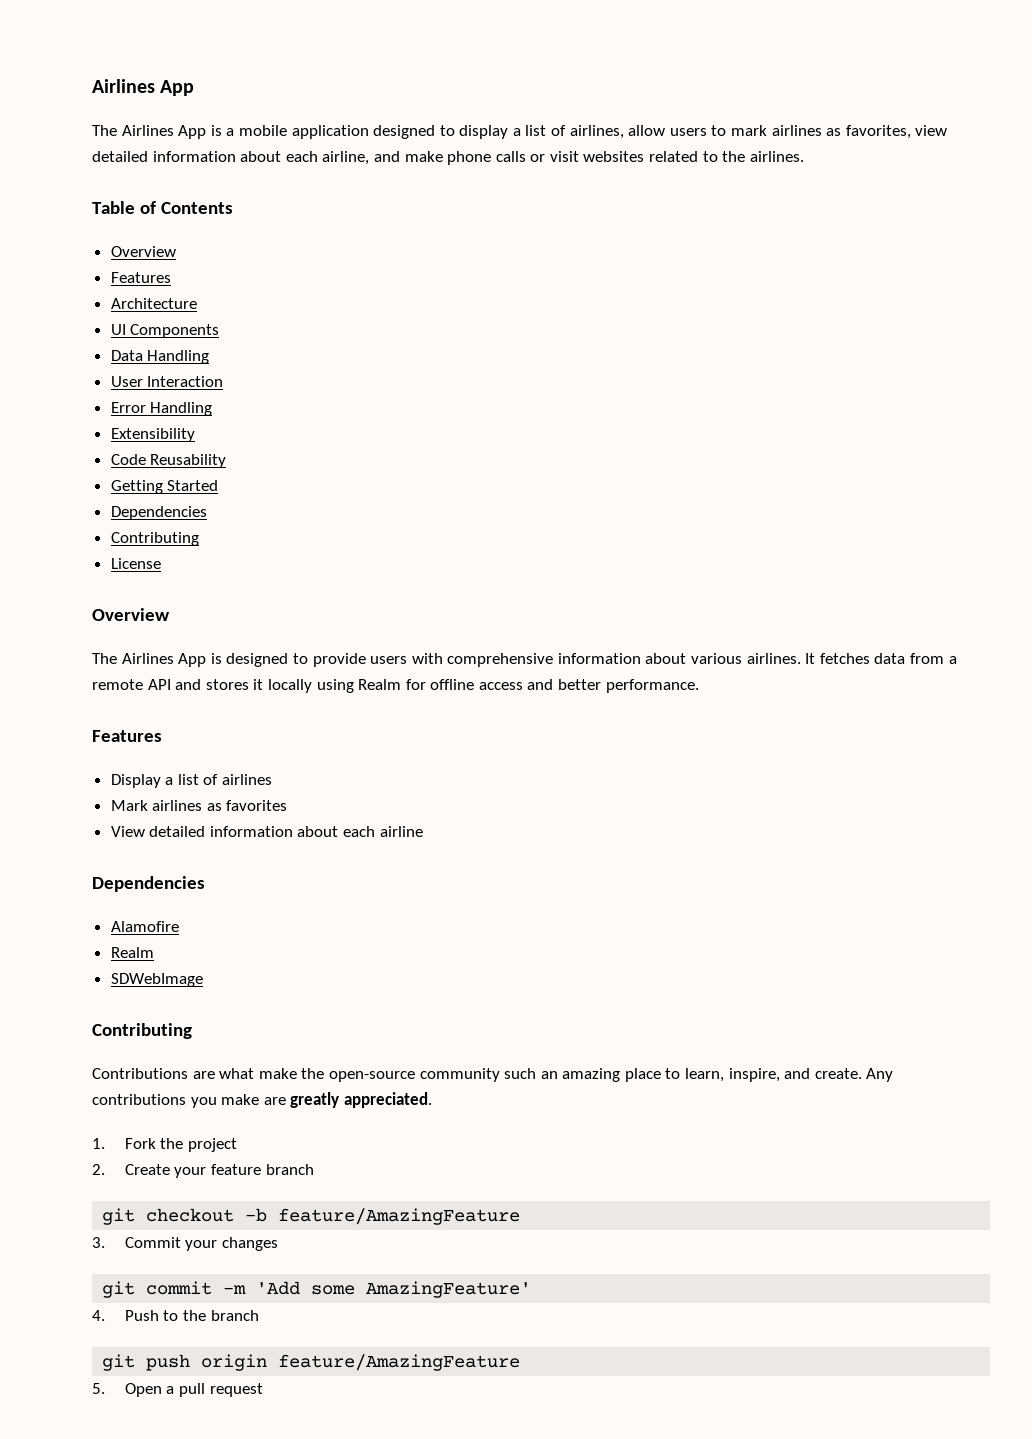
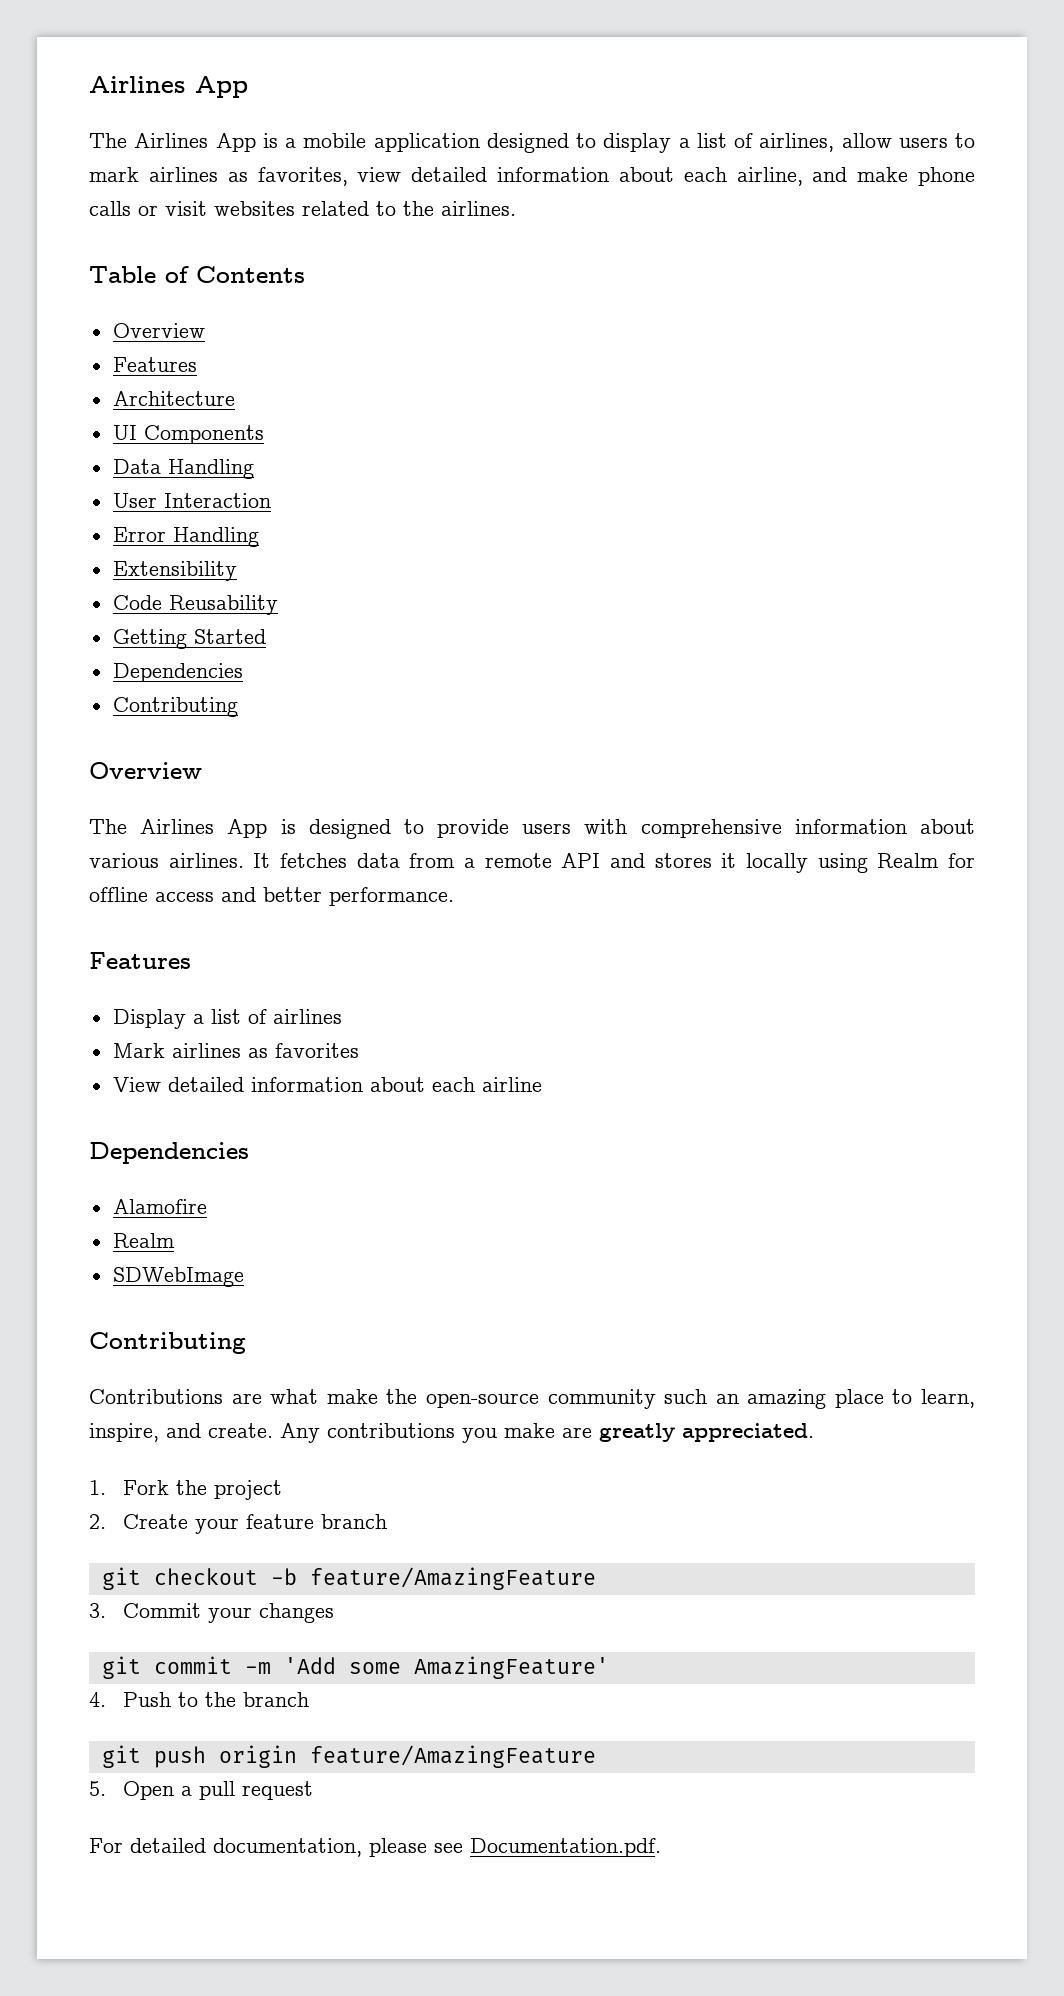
- License
+ For detailed documentation, please see Documentation.pdf.

